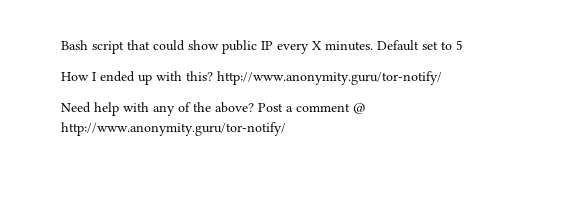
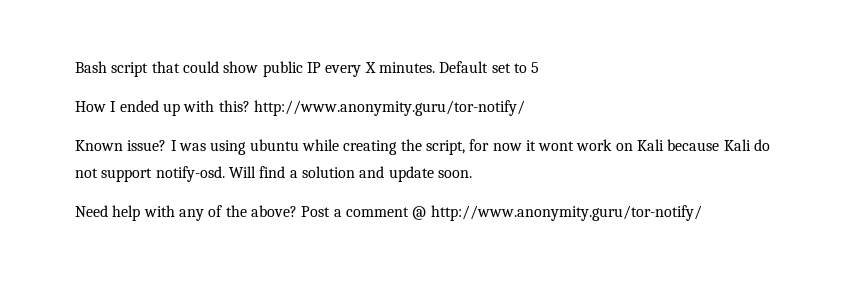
+ Known issue? I was using ubuntu while creating the script, for now it wont work on Kali because Kali do not support notify-osd. Will find a solution and update soon.

